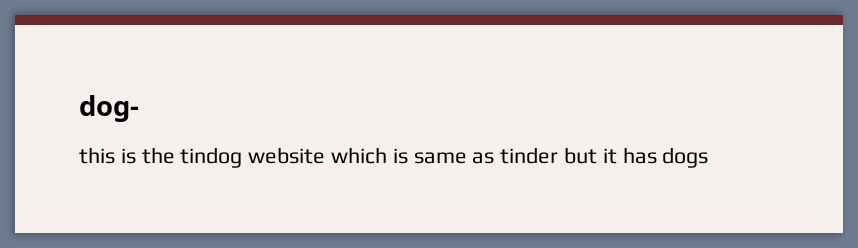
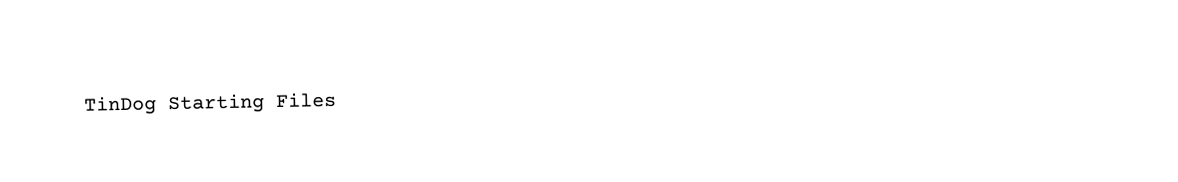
- dog-
- this is the tindog website which is same as tinder but it has dogs
+ TinDog Starting Files

